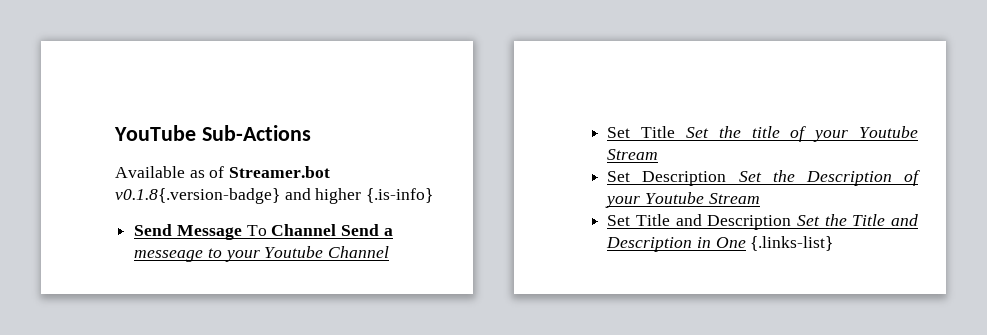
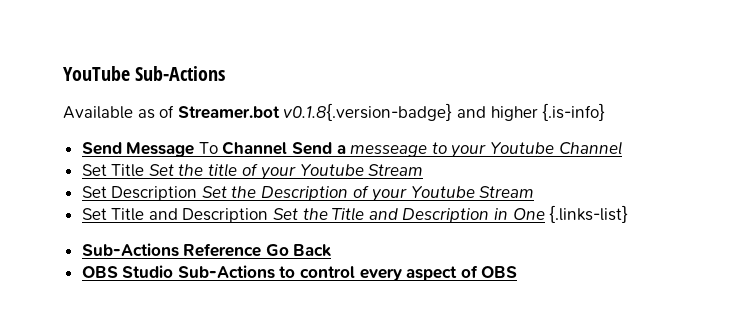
+ Sub-Actions Reference Go Back
+ OBS Studio Sub-Actions to control every aspect of OBS

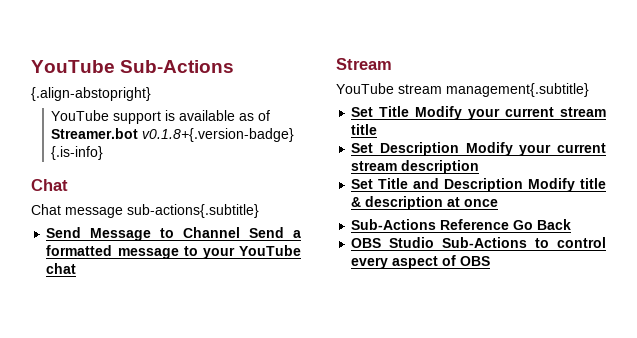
- Available as of Streamer.bot v0.1.8{.version-badge} and higher {.is-info}
+ {.align-abstopright}
+ YouTube support is available as of Streamer.bot v0.1.8+{.version-badge} {.is-info}
+ Chat
+ Chat message sub-actions{.subtitle}
- Send Message To Channel Send a messeage to your Youtube Channel
- Set Title Set the title of your Youtube Stream
- Set Description Set the Description of your Youtube Stream
- Set Title and Description Set the Title and Description in One {.links-list}
+ Send Message to Channel Send a formatted message to your YouTube chat
+ Stream
+ YouTube stream management{.subtitle}
+ Set Title Modify your current stream title
+ Set Description Modify your current stream description
+ Set Title and Description Modify title & description at once

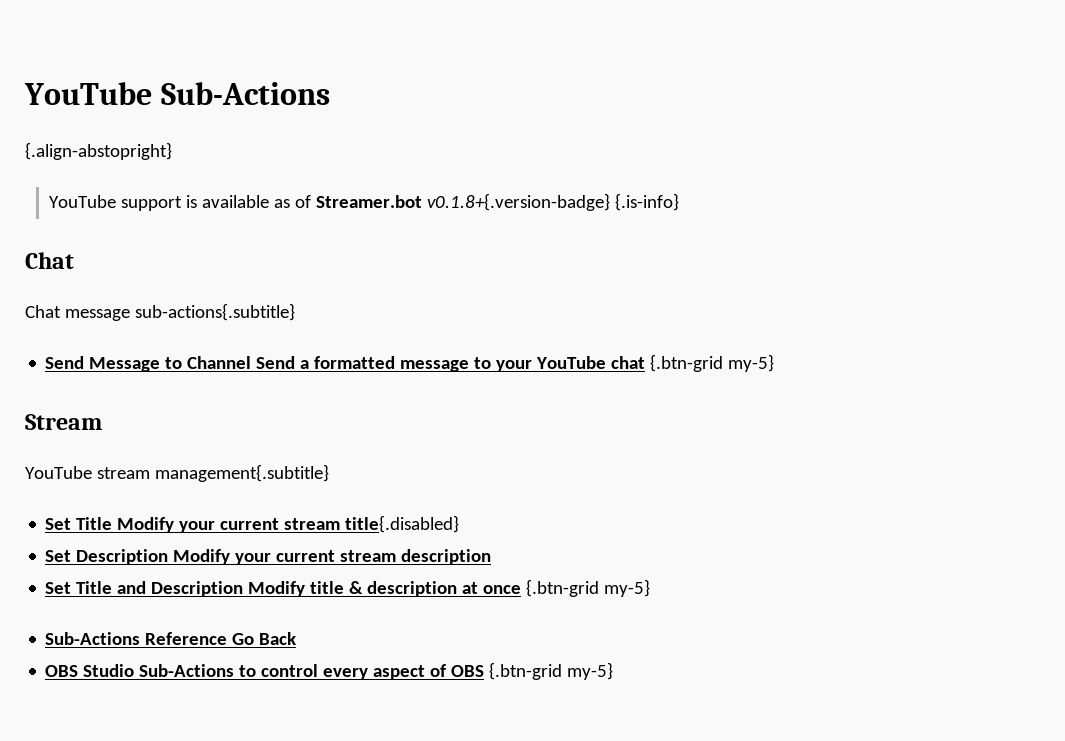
- Send Message to Channel Send a formatted message to your YouTube chat
+ Send Message to Channel Send a formatted message to your YouTube chat {.btn-grid my-5}
- Set Title Modify your current stream title
+ Set Title Modify your current stream title{.disabled}
- Set Title and Description Modify title & description at once
+ Set Title and Description Modify title & description at once {.btn-grid my-5}
- OBS Studio Sub-Actions to control every aspect of OBS
+ OBS Studio Sub-Actions to control every aspect of OBS {.btn-grid my-5}

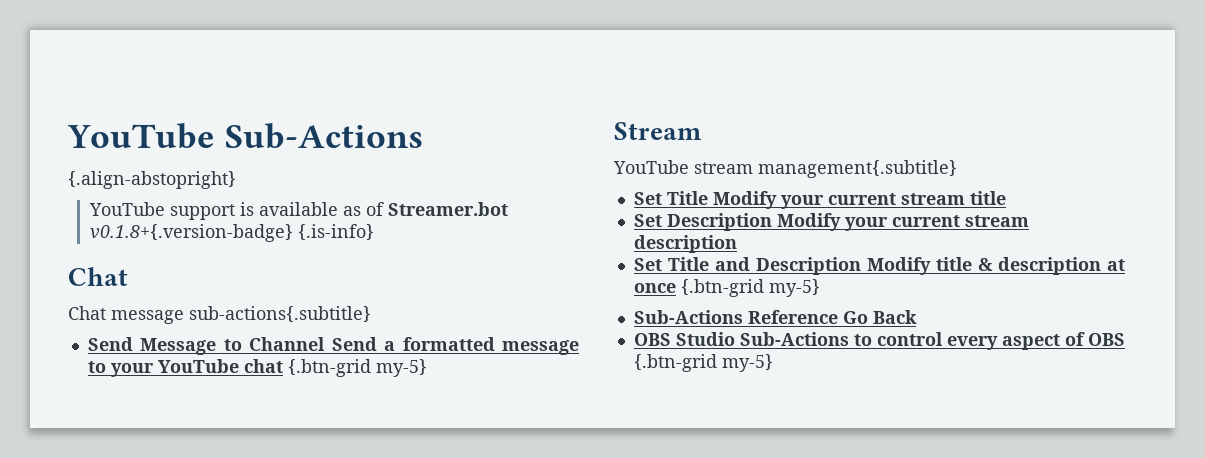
- Set Title Modify your current stream title{.disabled}
+ Set Title Modify your current stream title

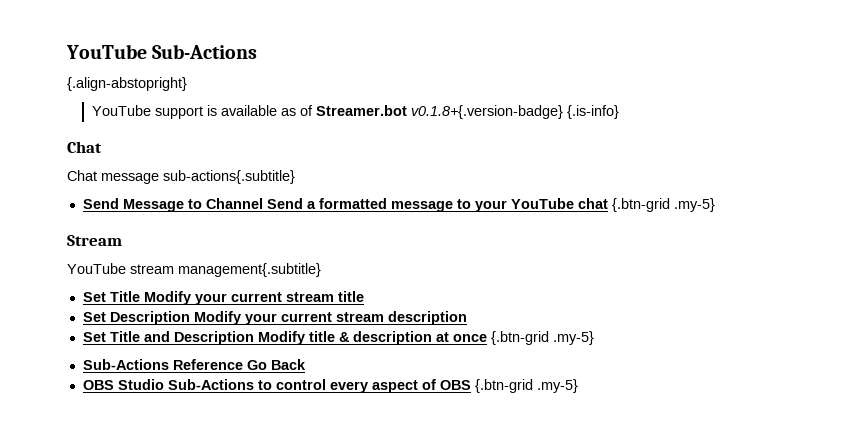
- Send Message to Channel Send a formatted message to your YouTube chat {.btn-grid my-5}
+ Send Message to Channel Send a formatted message to your YouTube chat {.btn-grid .my-5}
- Set Title and Description Modify title & description at once {.btn-grid my-5}
+ Set Title and Description Modify title & description at once {.btn-grid .my-5}
- OBS Studio Sub-Actions to control every aspect of OBS {.btn-grid my-5}
+ OBS Studio Sub-Actions to control every aspect of OBS {.btn-grid .my-5}

